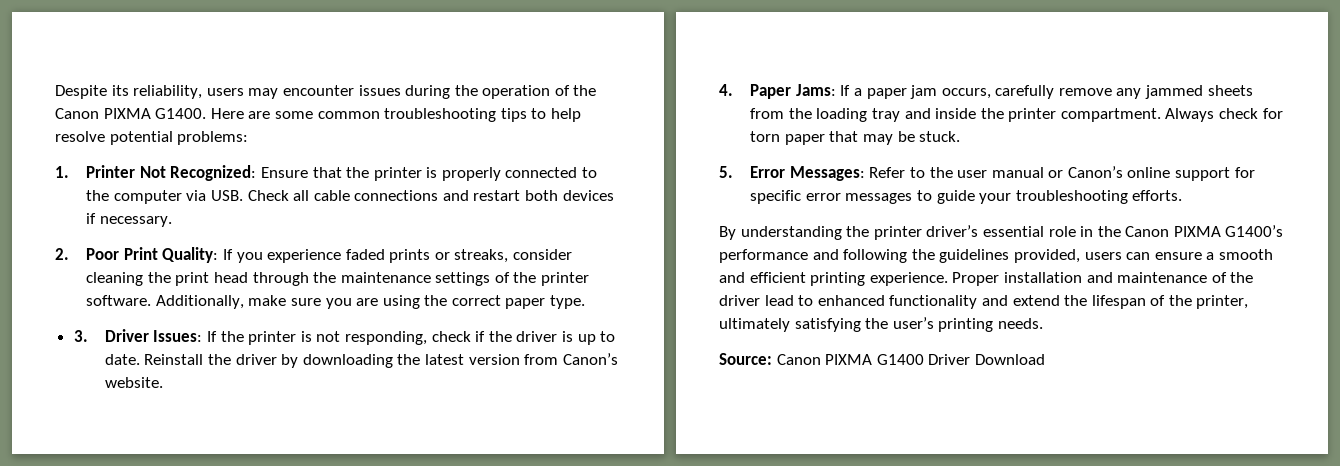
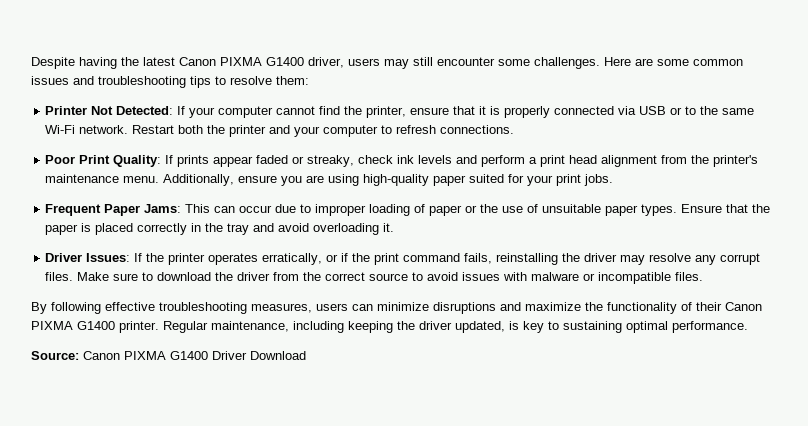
- Despite its reliability, users may encounter issues during the operation of the Canon PIXMA G1400.
+ Despite having the latest Canon PIXMA G1400 driver, users may still encounter some challenges.
- Here are some common troubleshooting tips to help resolve potential problems:
- 1. Printer Not Recognized: Ensure that the printer is properly connected to the computer via USB. Check all cable connections and restart both devices if necessary.
- 2. Poor Print Quality: If you experience faded prints or streaks, consider cleaning the print head through the maintenance settings of the printer software. Additionally, make sure you are using the correct paper type.
- 3. Driver Issues: If the printer is not responding, check if the driver is up to date. Reinstall the driver by downloading the latest version from Canon’s website.
- 4. Paper Jams: If a paper jam occurs, carefully remove any jammed sheets from the loading tray and inside the printer compartment. Always check for torn paper that may be stuck.
- 5. Error Messages: Refer to the user manual or Canon’s online support for specific error messages to guide your troubleshooting efforts.
- By understanding the printer driver’s essential role in the Canon PIXMA G1400’s performance and following the guidelines provided, users can ensure a smooth and efficient printing experience. Proper installation and maintenance of the driver lead to enhanced functionality and extend the lifespan of the printer, ultimately satisfying the user’s printing needs.
+ Here are some common issues and troubleshooting tips to resolve them:
+ Printer Not Detected: If your computer cannot find the printer, ensure that it is properly connected via USB or to the same Wi-Fi network. Restart both the printer and your computer to refresh connections.
+ Poor Print Quality: If prints appear faded or streaky, check ink levels and perform a print head alignment from the printer's maintenance menu. Additionally, ensure you are using high-quality paper suited for your print jobs.
+ Frequent Paper Jams: This can occur due to improper loading of paper or the use of unsuitable paper types. Ensure that the paper is placed correctly in the tray and avoid overloading it.
+ Driver Issues: If the printer operates erratically, or if the print command fails, reinstalling the driver may resolve any corrupt files. Make sure to download the driver from the correct source to avoid issues with malware or incompatible files.
+ By following effective troubleshooting measures, users can minimize disruptions and maximize the functionality of their Canon PIXMA G1400 printer. Regular maintenance, including keeping the driver updated, is key to sustaining optimal performance.

